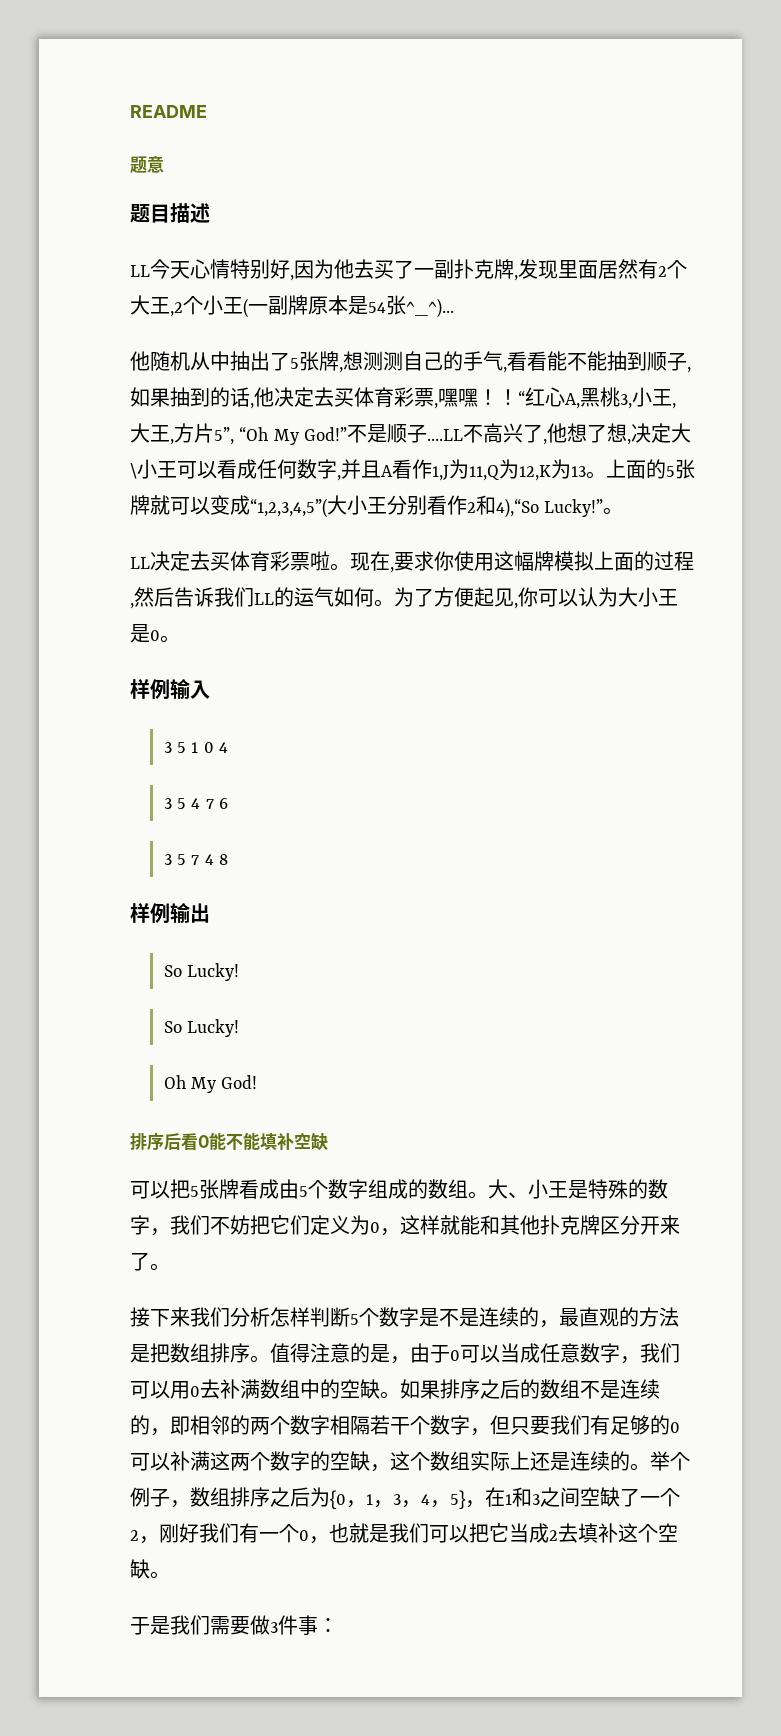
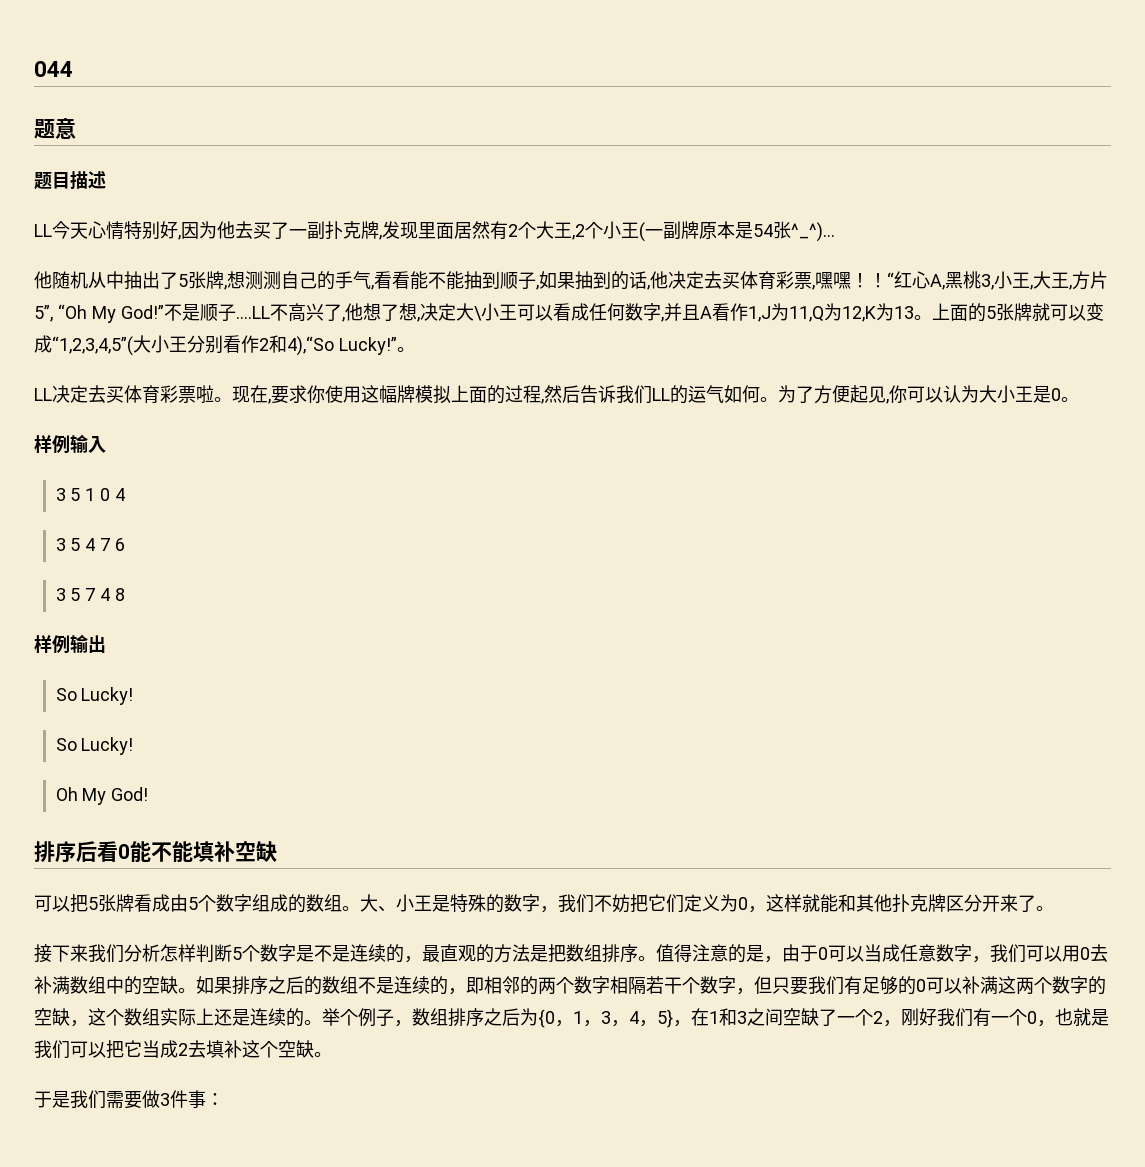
- README
+ 044

